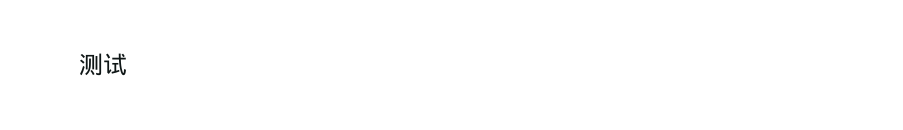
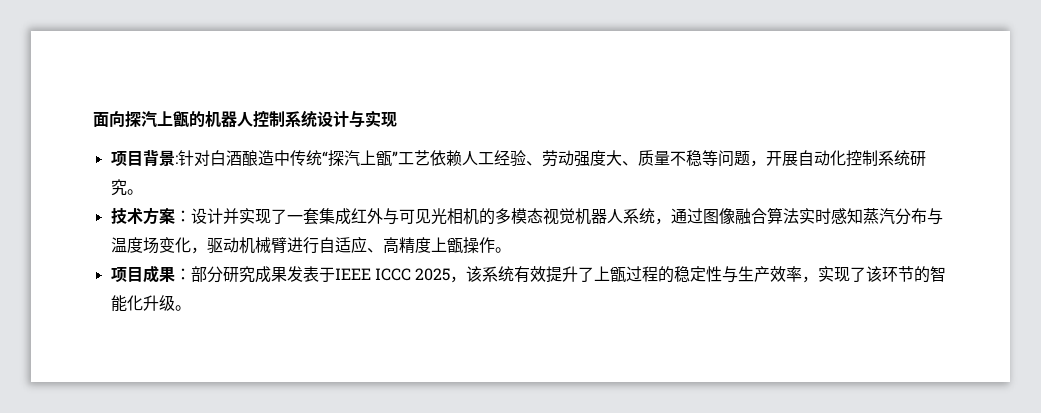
- 测试
+ 面向探汽上甑的机器人控制系统设计与实现
+ 项目背景:针对白酒酿造中传统“探汽上甑”工艺依赖人工经验、劳动强度大、质量不稳等问题，开展自动化控制系统研究。
+ 技术方案：设计并实现了一套集成红外与可见光相机的多模态视觉机器人系统，通过图像融合算法实时感知蒸汽分布与温度场变化，驱动机械臂进行自适应、高精度上甑操作。
+ 项目成果：部分研究成果发表于IEEE ICCC 2025，该系统有效提升了上甑过程的稳定性与生产效率，实现了该环节的智能化升级。

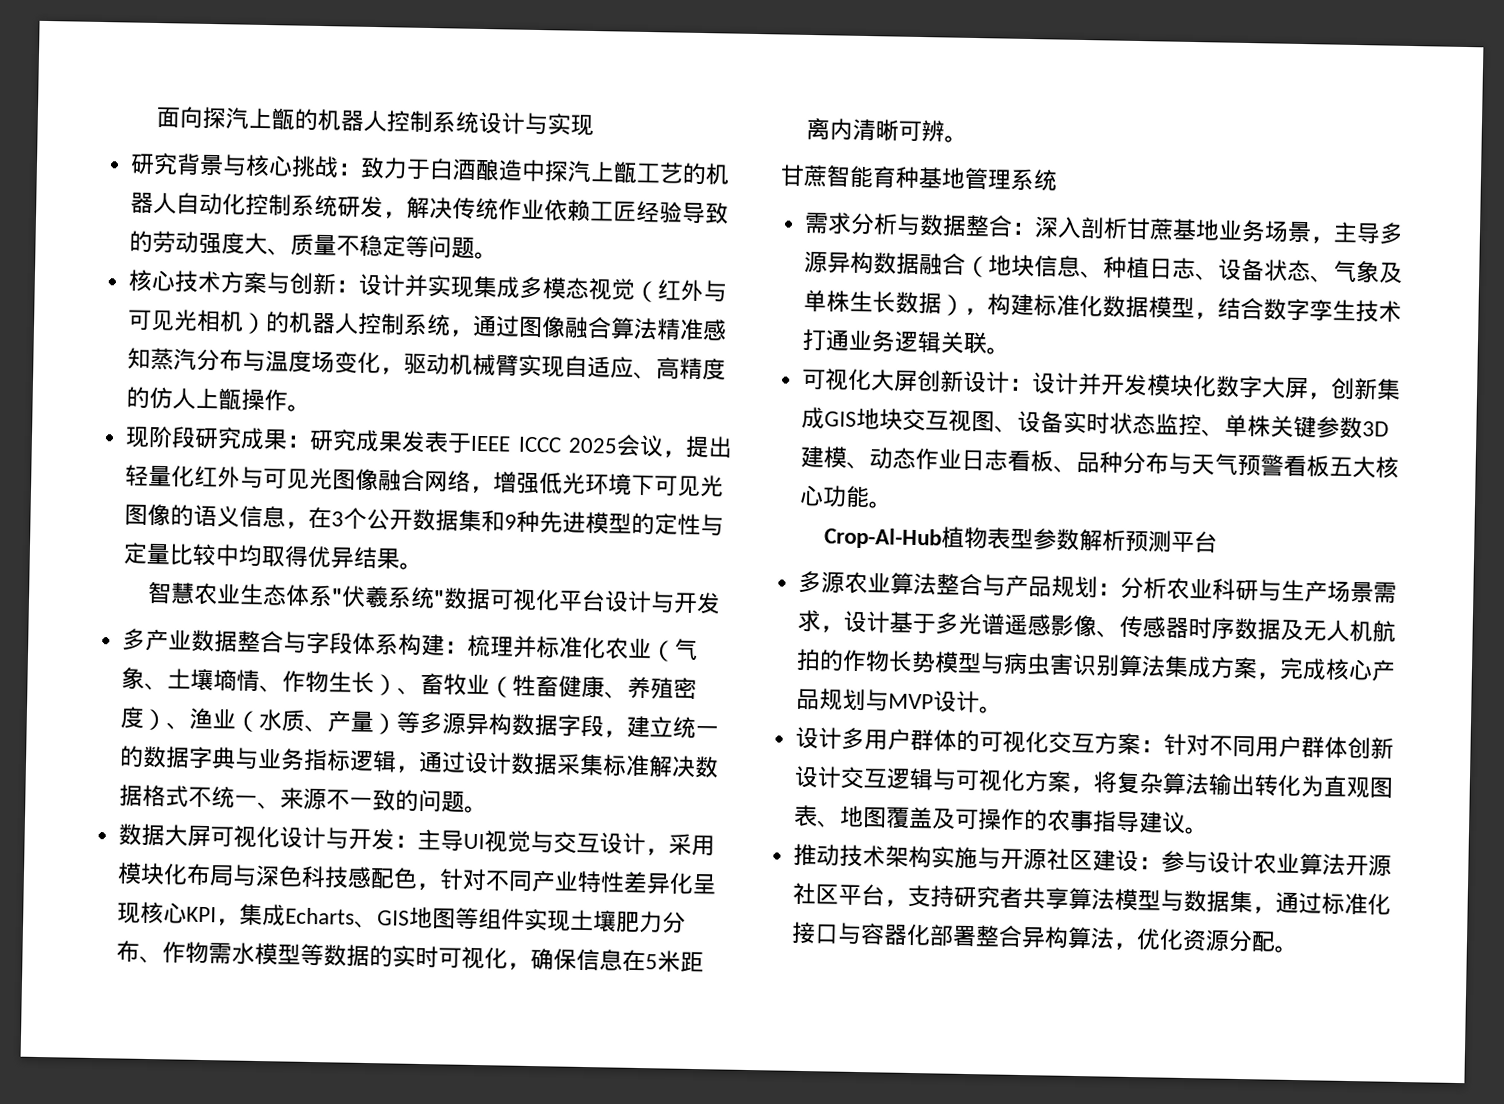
- 项目背景:针对白酒酿造中传统“探汽上甑”工艺依赖人工经验、劳动强度大、质量不稳等问题，开展自动化控制系统研究。
- 技术方案：设计并实现了一套集成红外与可见光相机的多模态视觉机器人系统，通过图像融合算法实时感知蒸汽分布与温度场变化，驱动机械臂进行自适应、高精度上甑操作。
+ 研究背景与核心挑战：致力于白酒酿造中探汽上甑工艺的机器人自动化控制系统研发，解决传统作业依赖工匠经验导致的劳动强度大、质量不稳定等问题。
+ 核心技术方案与创新：设计并实现集成多模态视觉（红外与可见光相机）的机器人控制系统，通过图像融合算法精准感知蒸汽分布与温度场变化，驱动机械臂实现自适应、高精度的仿人上甑操作。
- 项目成果：部分研究成果发表于IEEE ICCC 2025，该系统有效提升了上甑过程的稳定性与生产效率，实现了该环节的智能化升级。
+ 现阶段研究成果：研究成果发表于IEEE ICCC 2025会议，提出轻量化红外与可见光图像融合网络，增强低光环境下可见光图像的语义信息，在3个公开数据集和9种先进模型的定性与定量比较中均取得优异结果。
+ 智慧农业生态体系"伏羲系统"数据可视化平台设计与开发
+ 多产业数据整合与字段体系构建：梳理并标准化农业（气象、土壤墒情、作物生长）、畜牧业（牲畜健康、养殖密度）、渔业（水质、产量）等多源异构数据字段，建立统一的数据字典与业务指标逻辑，通过设计数据采集标准解决数据格式不统一、来源不一致的问题。
+ 数据大屏可视化设计与开发：主导UI视觉与交互设计，采用模块化布局与深色科技感配色，针对不同产业特性差异化呈现核心KPI，集成Echarts、GIS地图等组件实现土壤肥力分布、作物需水模型等数据的实时可视化，确保信息在5米距离内清晰可辨。
+ 甘蔗智能育种基地管理系统
+ 需求分析与数据整合：深入剖析甘蔗基地业务场景，主导多源异构数据融合（地块信息、种植日志、设备状态、气象及单株生长数据），构建标准化数据模型，结合数字孪生技术打通业务逻辑关联。
+ 可视化大屏创新设计：设计并开发模块化数字大屏，创新集成GIS地块交互视图、设备实时状态监控、单株关键参数3D建模、动态作业日志看板、品种分布与天气预警看板五大核心功能。
+ Crop-Al-Hub植物表型参数解析预测平台
+ 多源农业算法整合与产品规划：分析农业科研与生产场景需求，设计基于多光谱遥感影像、传感器时序数据及无人机航拍的作物长势模型与病虫害识别算法集成方案，完成核心产品规划与MVP设计。
+ 设计多用户群体的可视化交互方案：针对不同用户群体创新设计交互逻辑与可视化方案，将复杂算法输出转化为直观图表、地图覆盖及可操作的农事指导建议。
+ 推动技术架构实施与开源社区建设：参与设计农业算法开源社区平台，支持研究者共享算法模型与数据集，通过标准化接口与容器化部署整合异构算法，优化资源分配。

